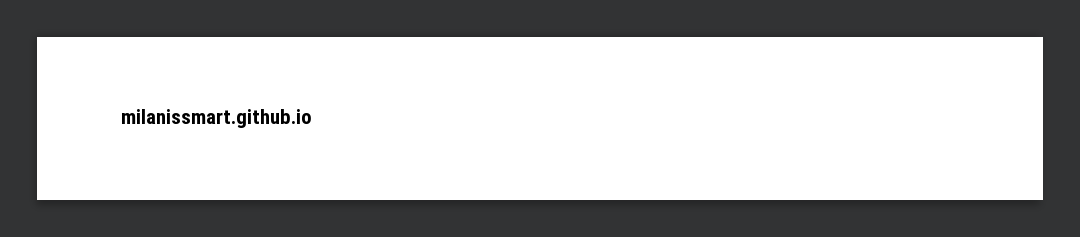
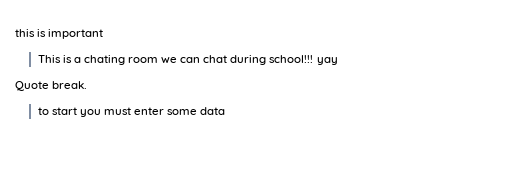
- milanissmart.github.io
+ this is important
+ This is a chating room we can chat during school!!! yay
+ Quote break.
+ to start you must enter some data

